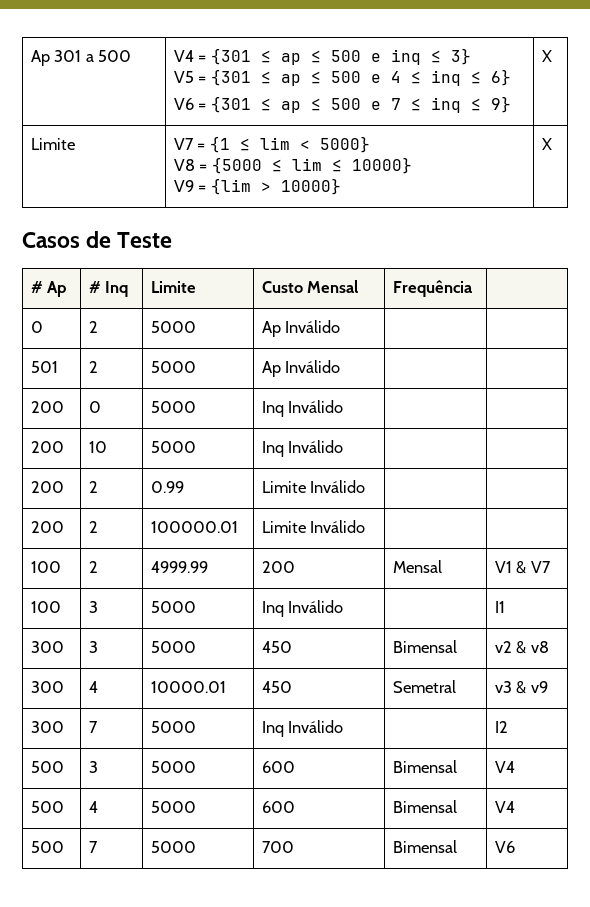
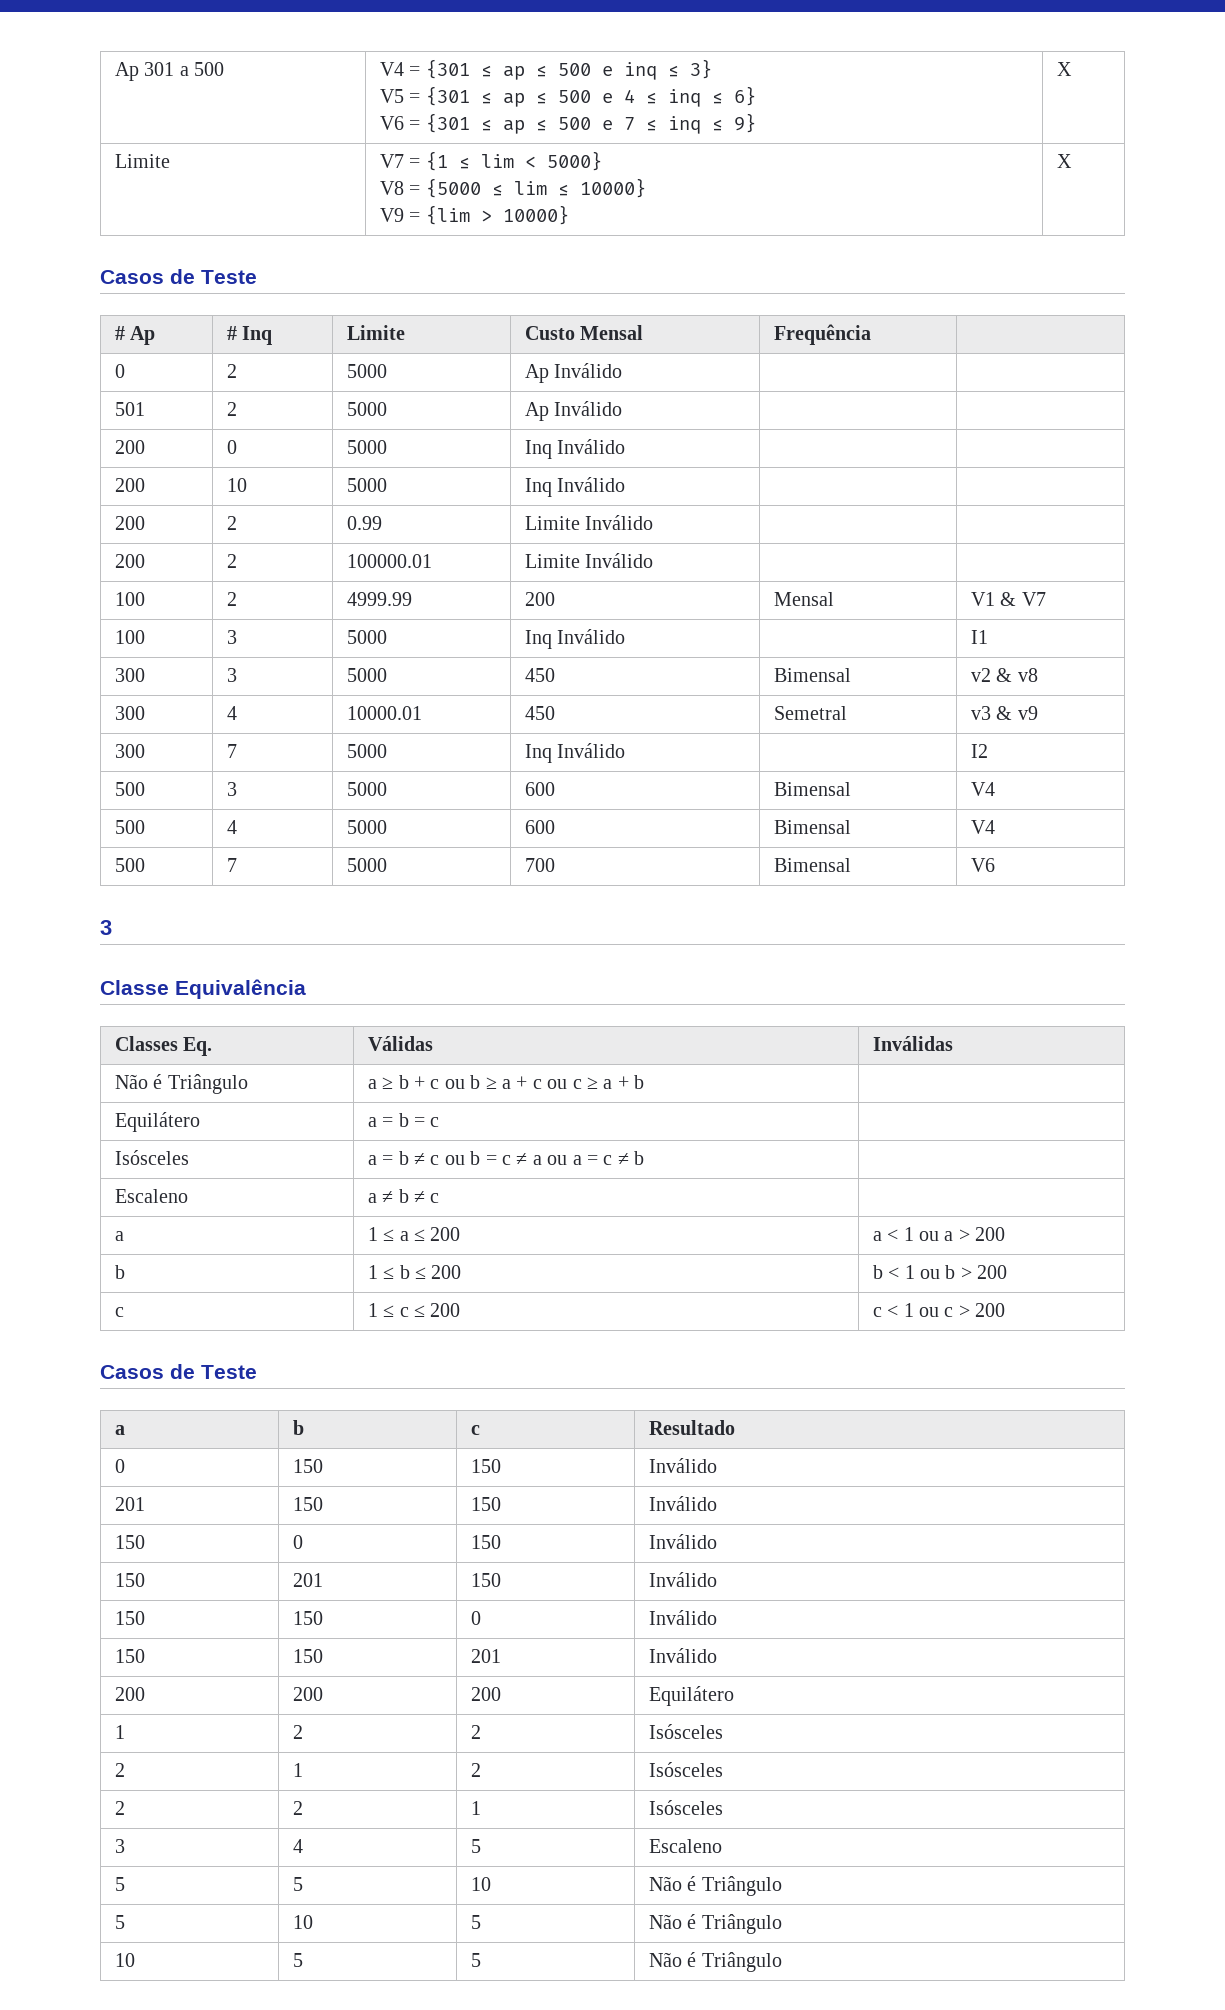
  500 | 7 | 5000 | 700 | Bimensal | V6
+ 3
+ Classe Equivalência
+ Classes Eq. | Válidas | Inválidas
+ Não é Triângulo | a ≥ b + c ou b ≥ a + c ou c ≥ a + b |
+ Equilátero | a = b = c |
+ Isósceles | a = b ≠ c ou b = c ≠ a ou a = c ≠ b |
+ Escaleno | a ≠ b ≠ c |
+ a | 1 ≤ a ≤ 200 | a < 1 ou a > 200
+ b | 1 ≤ b ≤ 200 | b < 1 ou b > 200
+ c | 1 ≤ c ≤ 200 | c < 1 ou c > 200
+ Casos de Teste
+ a | b | c | Resultado
+ 0 | 150 | 150 | Inválido
+ 201 | 150 | 150 | Inválido
+ 150 | 0 | 150 | Inválido
+ 150 | 201 | 150 | Inválido
+ 150 | 150 | 0 | Inválido
+ 150 | 150 | 201 | Inválido
+ 200 | 200 | 200 | Equilátero
+ 1 | 2 | 2 | Isósceles
+ 2 | 1 | 2 | Isósceles
+ 2 | 2 | 1 | Isósceles
+ 3 | 4 | 5 | Escaleno
+ 5 | 5 | 10 | Não é Triângulo
+ 5 | 10 | 5 | Não é Triângulo
+ 10 | 5 | 5 | Não é Triângulo

